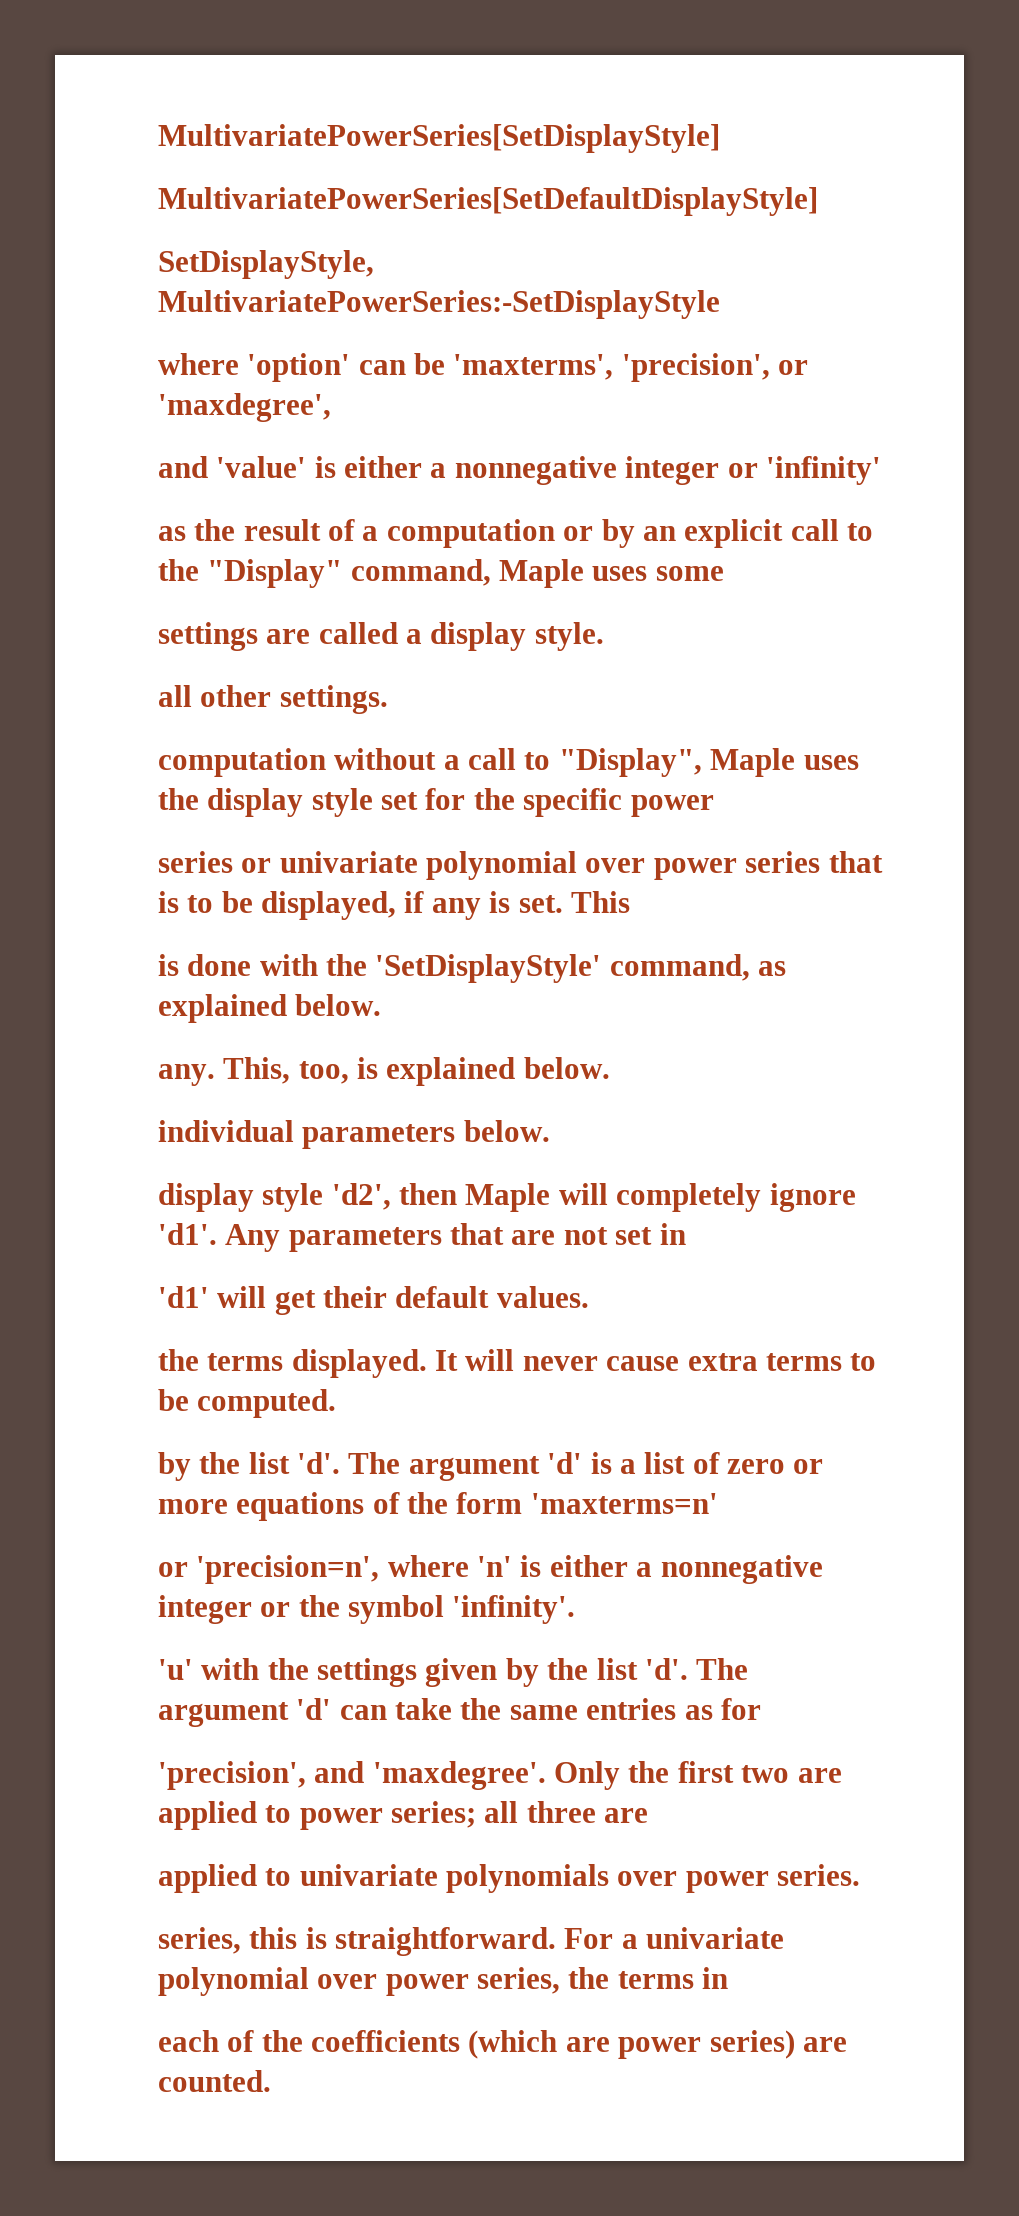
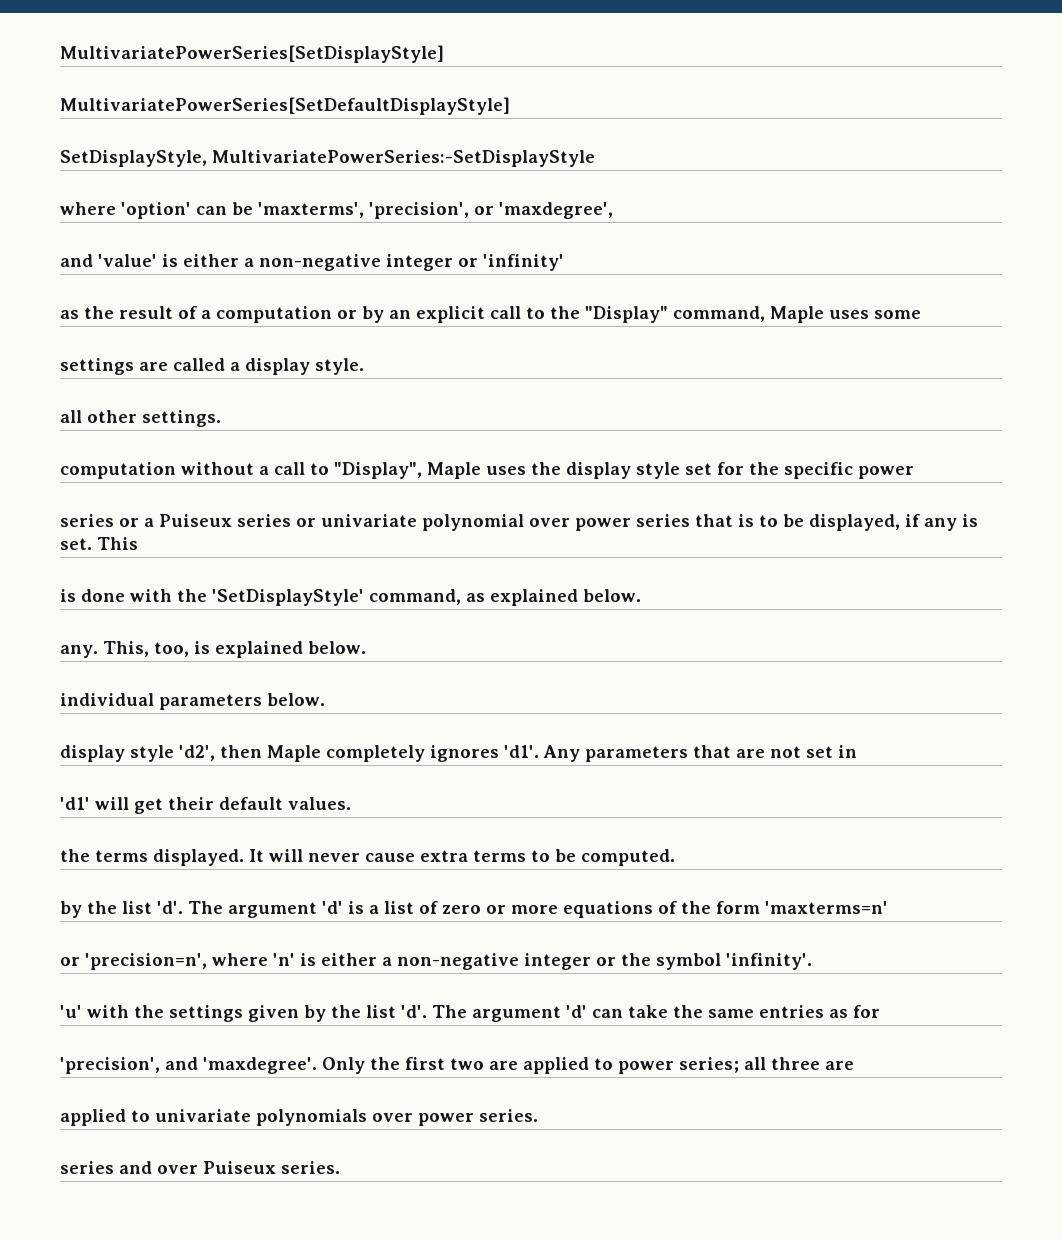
- and 'value' is either a nonnegative integer or 'infinity'
+ and 'value' is either a non-negative integer or 'infinity'
- series or univariate polynomial over power series that is to be displayed, if any is set.
+ series or a Puiseux series or univariate polynomial over power series that is to be displayed, if any is set.
- display style 'd2', then Maple will completely ignore 'd1'.
+ display style 'd2', then Maple completely ignores 'd1'.
- or 'precision=n', where 'n' is either a nonnegative integer or the symbol 'infinity'.
+ or 'precision=n', where 'n' is either a non-negative integer or the symbol 'infinity'.
- series, this is straightforward. For a univariate polynomial over power series, the terms in
- each of the coefficients (which are power series) are counted.
+ series and over Puiseux series.

